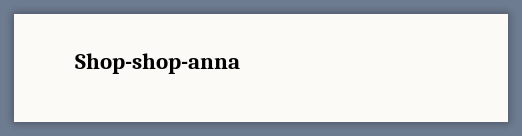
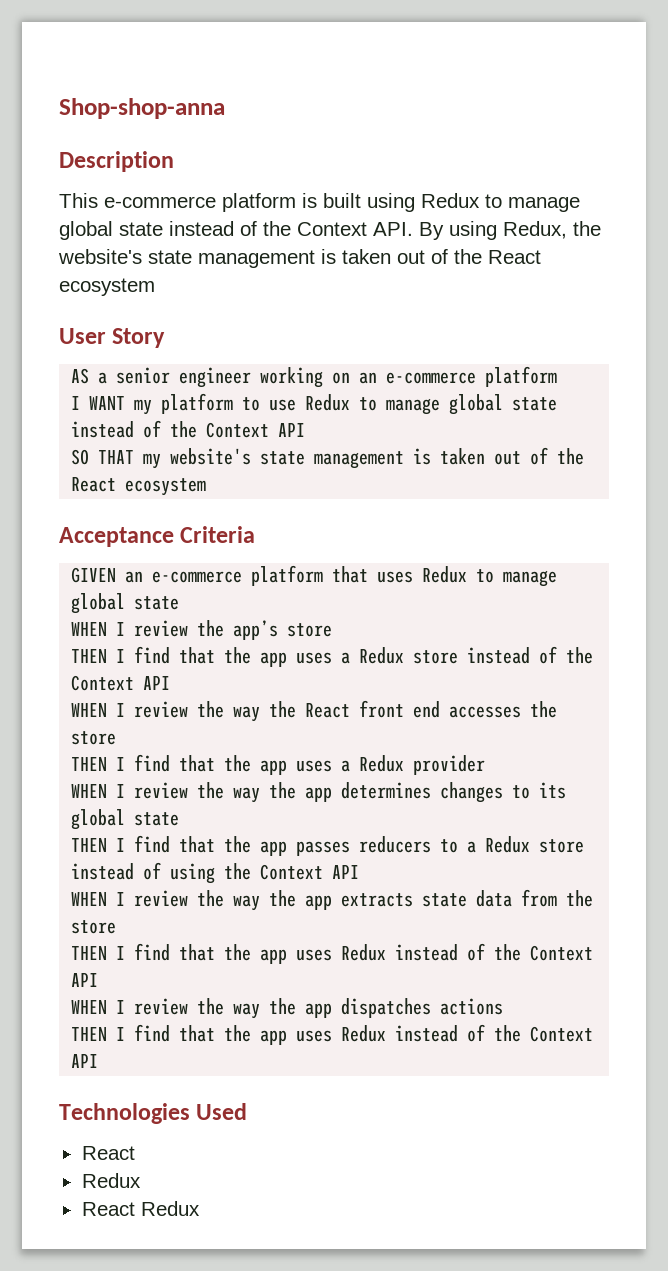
+ Description
+ This e-commerce platform is built using Redux to manage global state instead of the Context API. By using Redux, the website's state management is taken out of the React ecosystem
+ User Story
+ AS a senior engineer working on an e-commerce platform
+ I WANT my platform to use Redux to manage global state instead of the Context API
+ SO THAT my website's state management is taken out of the React ecosystem
+ Acceptance Criteria
+ GIVEN an e-commerce platform that uses Redux to manage global state
+ WHEN I review the app’s store
+ THEN I find that the app uses a Redux store instead of the Context API
+ WHEN I review the way the React front end accesses the store
+ THEN I find that the app uses a Redux provider
+ WHEN I review the way the app determines changes to its global state
+ THEN I find that the app passes reducers to a Redux store instead of using the Context API
+ WHEN I review the way the app extracts state data from the store
+ THEN I find that the app uses Redux instead of the Context API
+ WHEN I review the way the app dispatches actions
+ THEN I find that the app uses Redux instead of the Context API
+ Technologies Used
+ React
+ Redux
+ React Redux

